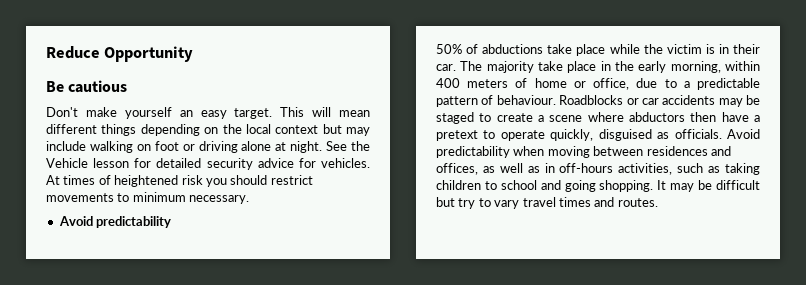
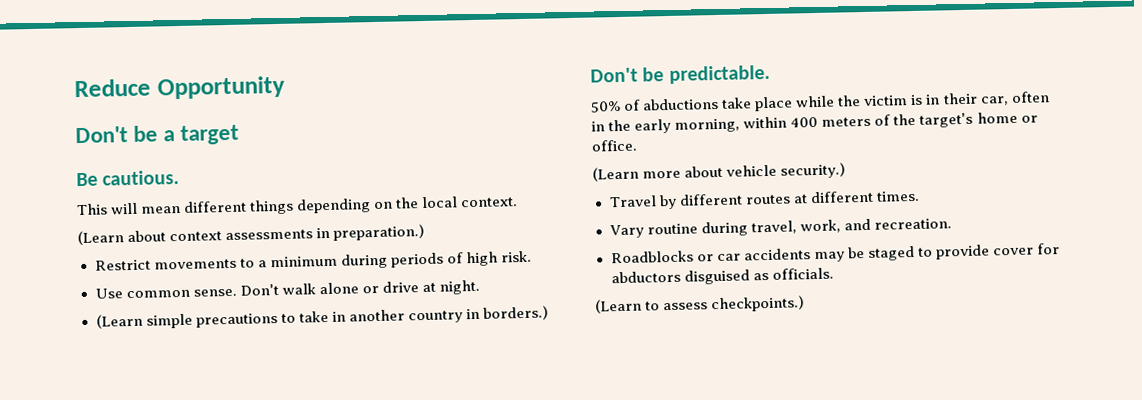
- Be cautious
- Don't make yourself an easy target. This will mean different things depending on the local context but may include walking on foot or driving alone at night. See the Vehicle lesson for detailed security advice for vehicles. At times of heightened risk you should restrict movements to minimum necessary.
- Avoid predictability
+ Don't be a target
+ Be cautious.
+ This will mean different things depending on the local context.
+ (Learn about context assessments in preparation.)
+ Restrict movements to a minimum during periods of high risk.
+ Use common sense. Don't walk alone or drive at night.
+ (Learn simple precautions to take in another country in borders.)
+ Don't be predictable.
- 50% of abductions take place while the victim is in their car. The majority take place in the early morning, within 400 meters of home or office, due to a predictable pattern of behaviour. Roadblocks or car accidents may be staged to create a scene where abductors then have a pretext to operate quickly, disguised as officials. Avoid predictability when moving between residences and offices, as well as in off-hours activities, such as taking children to school and going shopping. It may be difficult but try to vary travel times and routes.
+ 50% of abductions take place while the victim is in their car, often in the early morning, within 400 meters of the target's home or office.
+ (Learn more about vehicle security.)
+ Travel by different routes at different times.
+ Vary routine during travel, work, and recreation.
+ Roadblocks or car accidents may be staged to provide cover for abductors disguised as officials.
+ (Learn to assess checkpoints.)

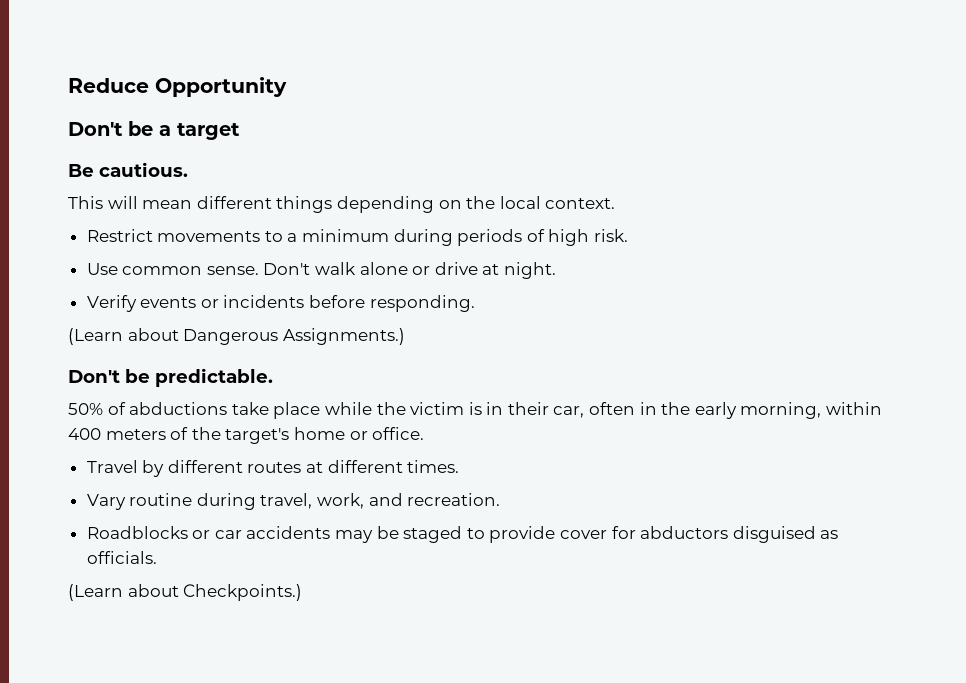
- (Learn about context assessments in preparation.)
- (Learn simple precautions to take in another country in borders.)
+ Verify events or incidents before responding.
+ (Learn about Dangerous Assignments.)
- (Learn more about vehicle security.)
- (Learn to assess checkpoints.)
+ (Learn about Checkpoints.)

